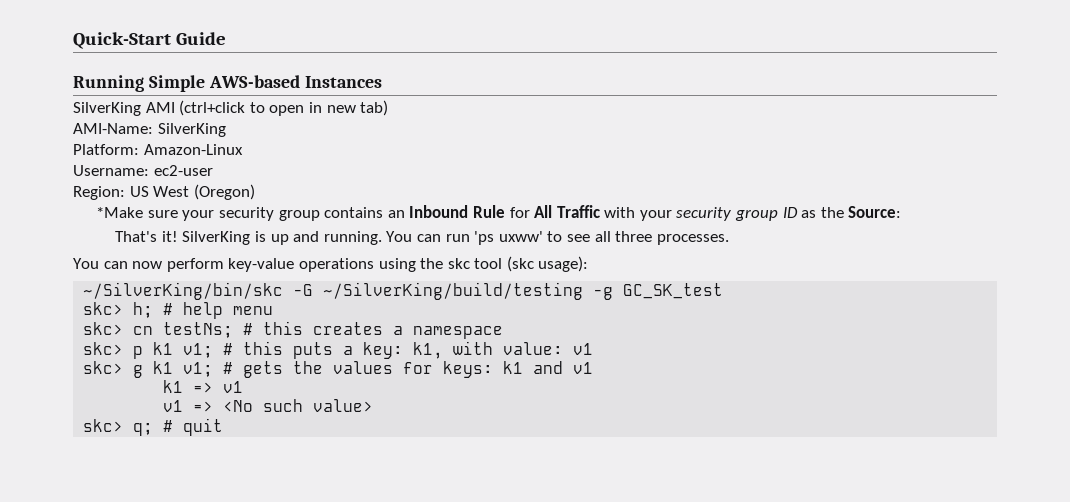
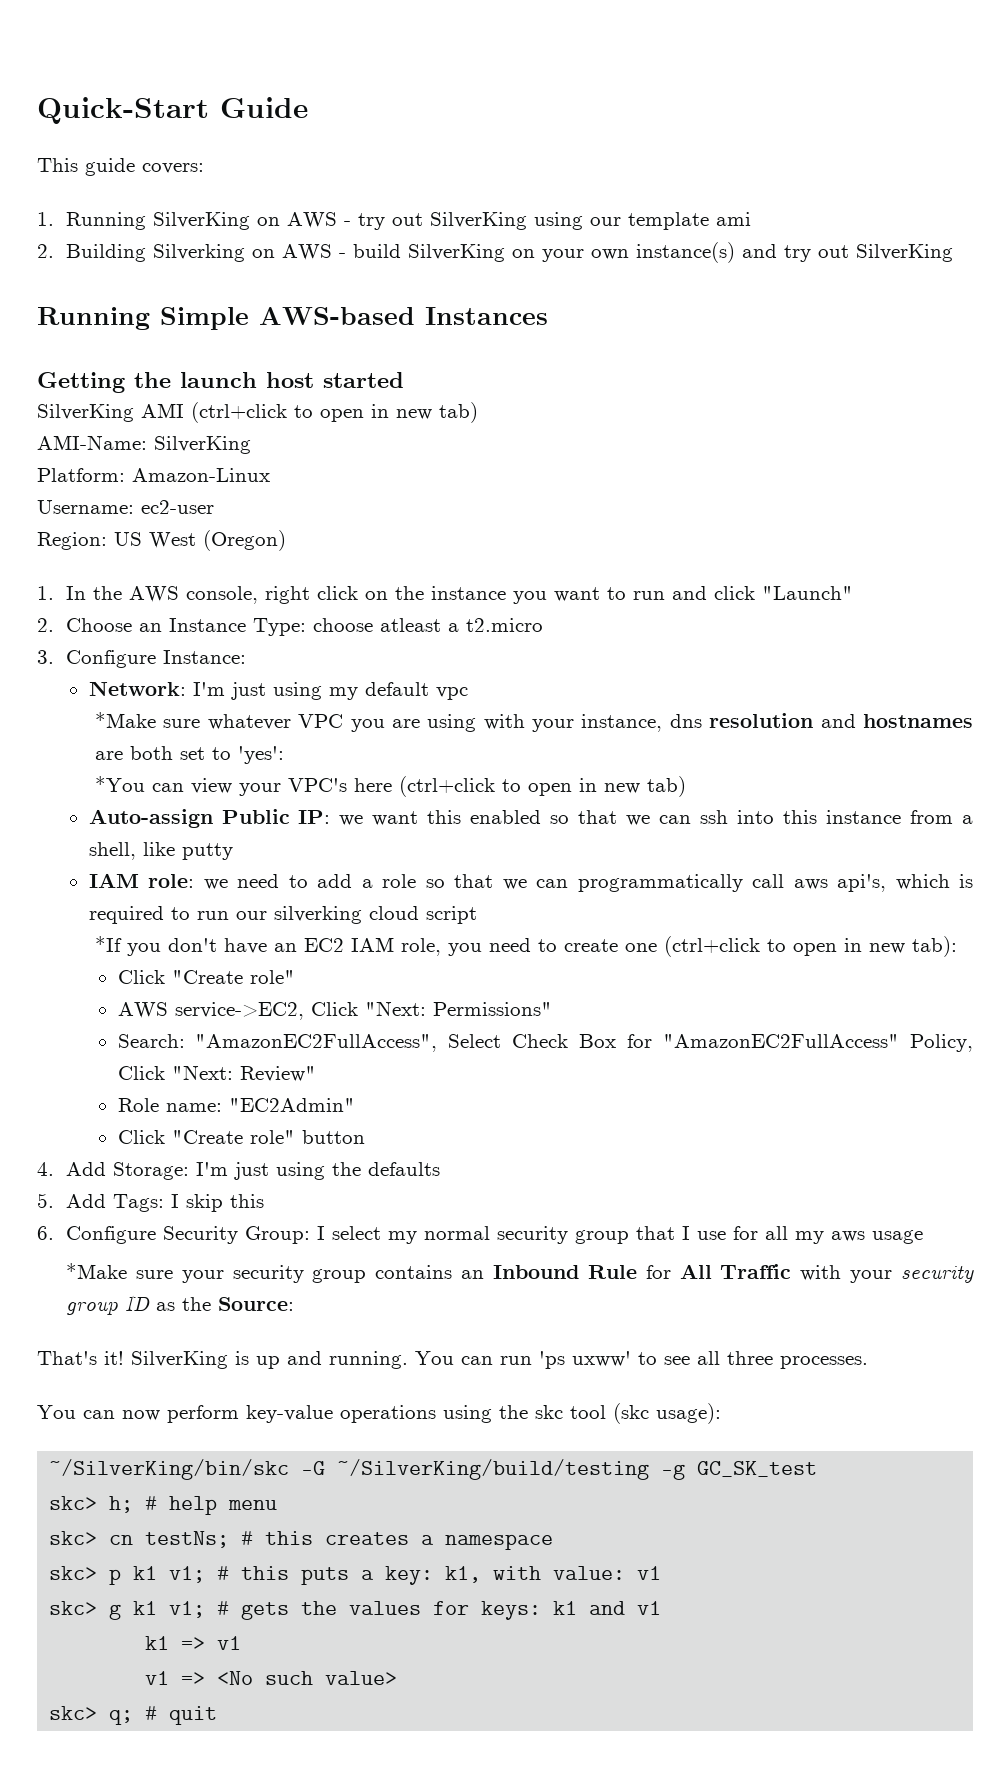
+ This guide covers:
+ 1. Running SilverKing on AWS - try out SilverKing using our template ami
+ 2. Building Silverking on AWS - build SilverKing on your own instance(s) and try out SilverKing
+ Getting the launch host started
+ 1. In the AWS console, right click on the instance you want to run and click "Launch"
+ 2. Choose an Instance Type: choose atleast a t2.micro
+ 3. Configure Instance:
+ Network: I'm just using my default vpc
+ *Make sure whatever VPC you are using with your instance, dns resolution and hostnames are both set to 'yes':
+ *You can view your VPC's here (ctrl+click to open in new tab)
+ Auto-assign Public IP: we want this enabled so that we can ssh into this instance from a shell, like putty
+ IAM role: we need to add a role so that we can programmatically call aws api's, which is required to run our silverking cloud script
+ *If you don't have an EC2 IAM role, you need to create one (ctrl+click to open in new tab):
+ Click "Create role"
+ AWS service->EC2, Click "Next: Permissions"
+ Search: "AmazonEC2FullAccess", Select Check Box for "AmazonEC2FullAccess" Policy, Click "Next: Review"
+ Role name: "EC2Admin"
+ Click "Create role" button
+ 4. Add Storage: I'm just using the defaults
+ 5. Add Tags: I skip this
+ 6. Configure Security Group: I select my normal security group that I use for all my aws usage

